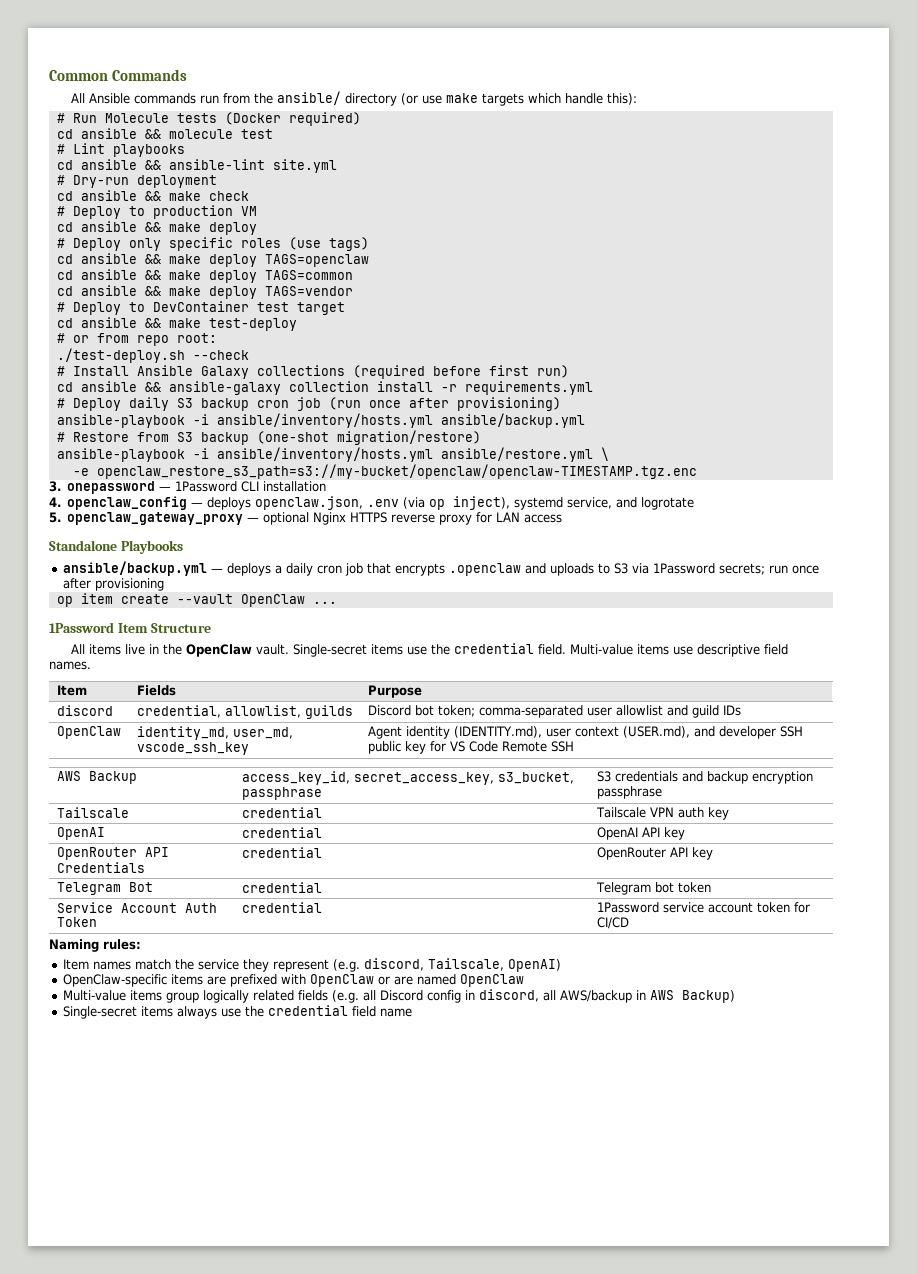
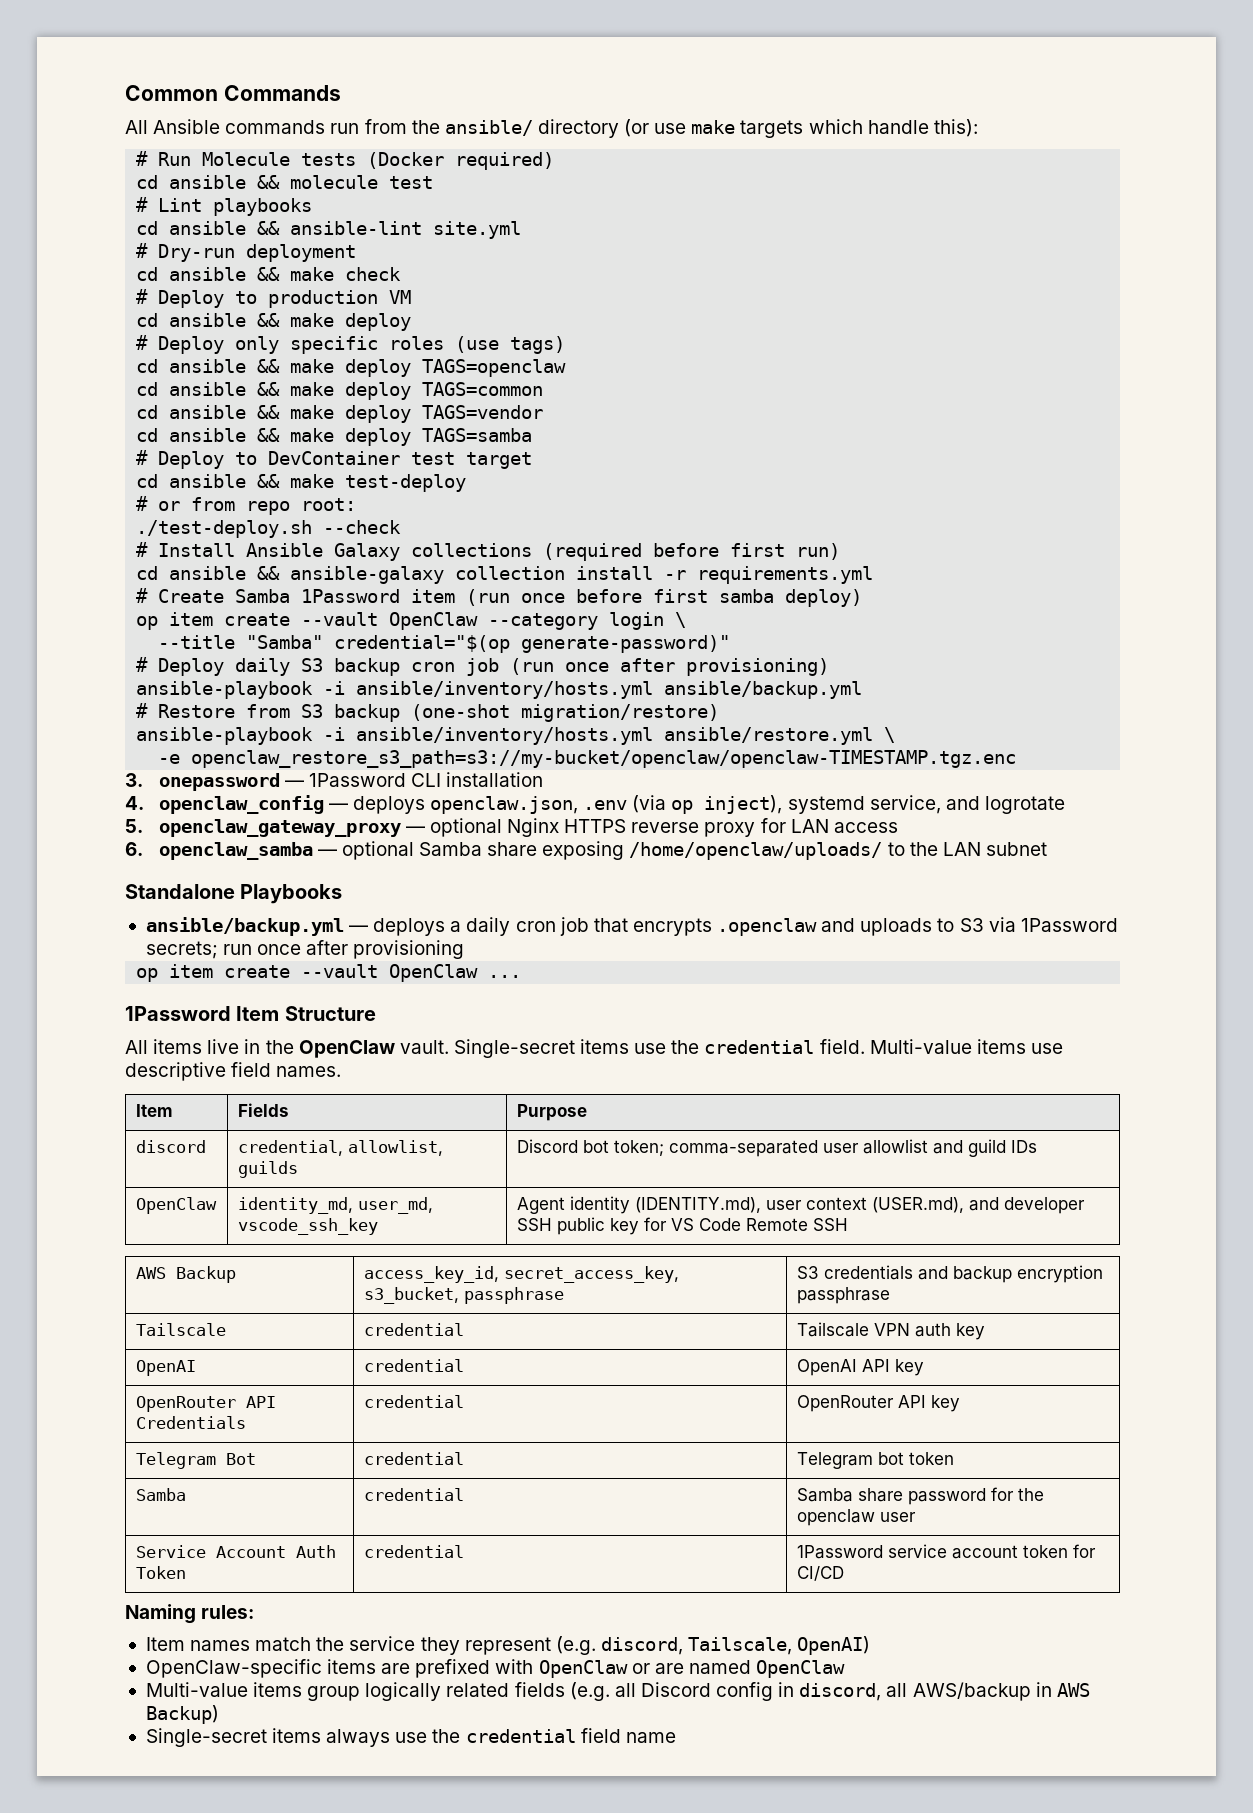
+ cd ansible && make deploy TAGS=samba
+ # Create Samba 1Password item (run once before first samba deploy)
+ op item create --vault OpenClaw --category login \
+ --title "Samba" credential="$(op generate-password)"
+ 6. openclaw_samba — optional Samba share exposing /home/openclaw/uploads/ to the LAN subnet
+ Samba | credential | Samba share password for the openclaw user

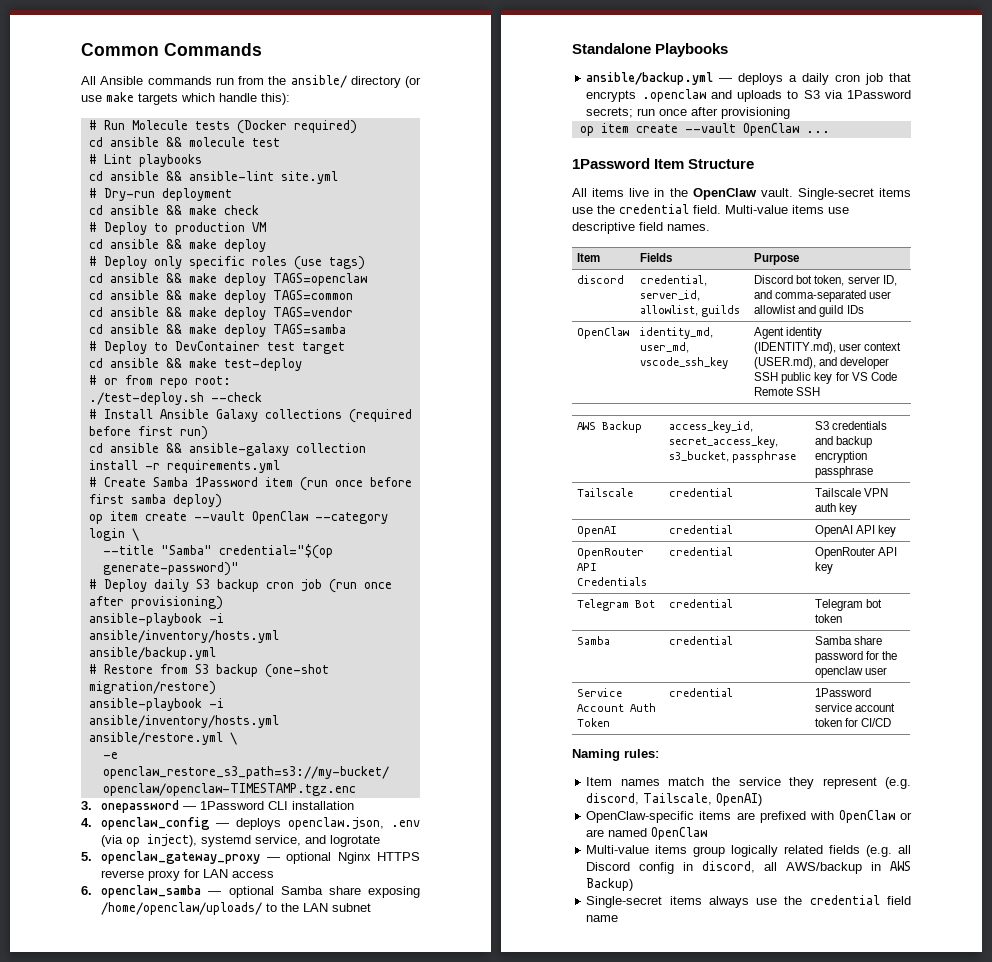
- discord | credential, allowlist, guilds | Discord bot token; comma-separated user allowlist and guild IDs
+ discord | credential, server_id, allowlist, guilds | Discord bot token, server ID, and comma-separated user allowlist and guild IDs

